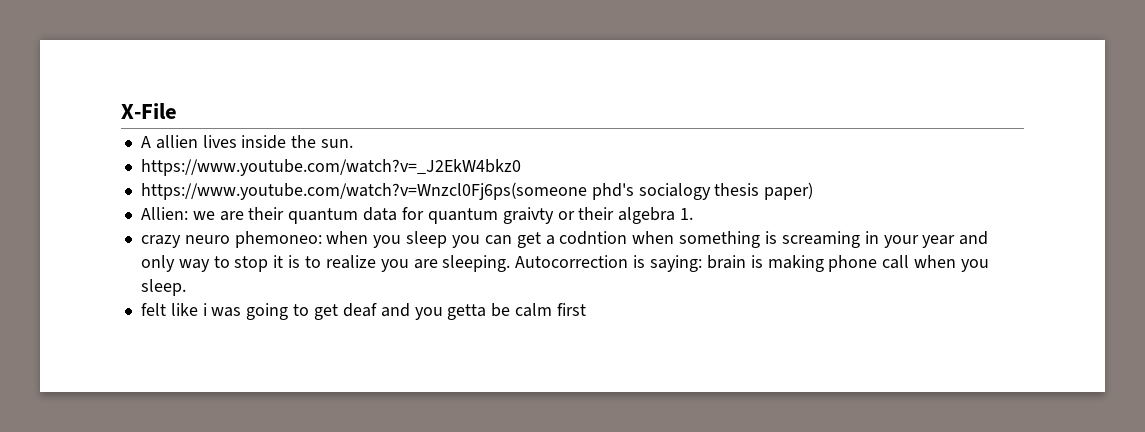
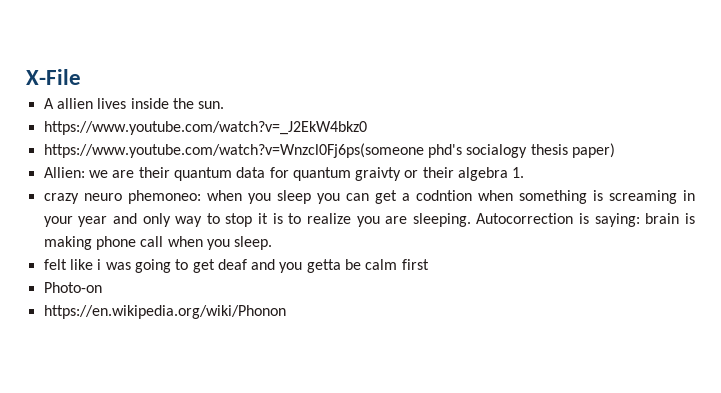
+ Photo-on
+ https://en.wikipedia.org/wiki/Phonon

